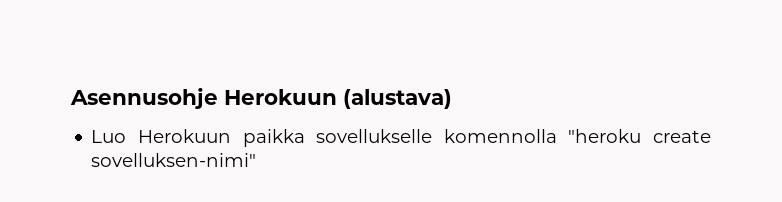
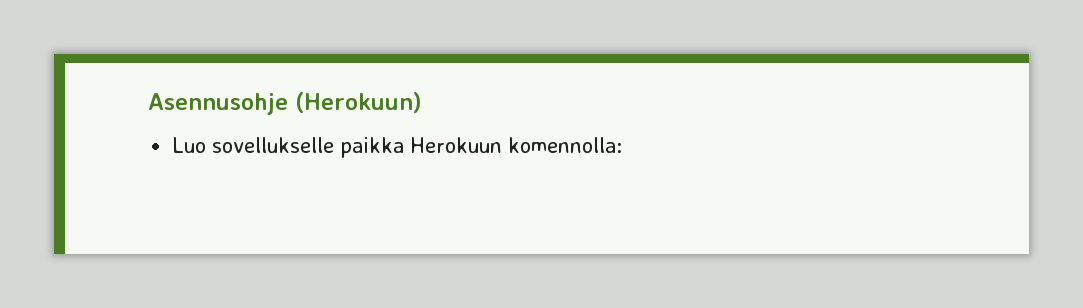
- Asennusohje Herokuun (alustava)
+ Asennusohje (Herokuun)
- Luo Herokuun paikka sovellukselle komennolla "heroku create sovelluksen-nimi"
+ Luo sovellukselle paikka Herokuun komennolla:

